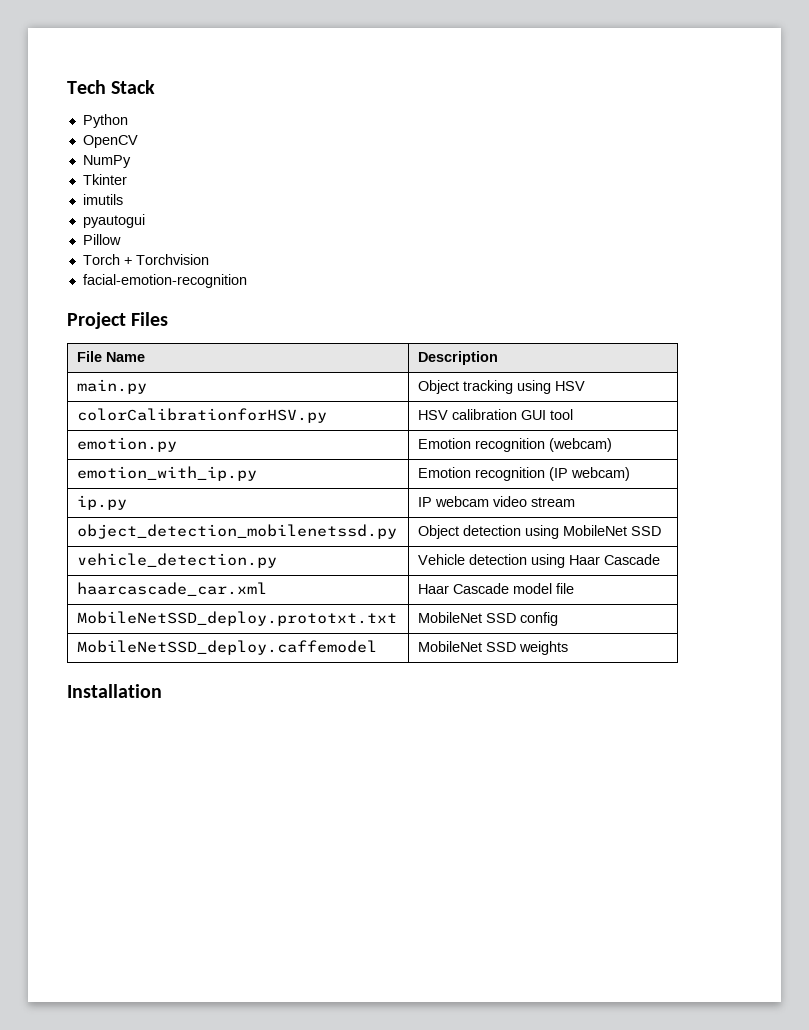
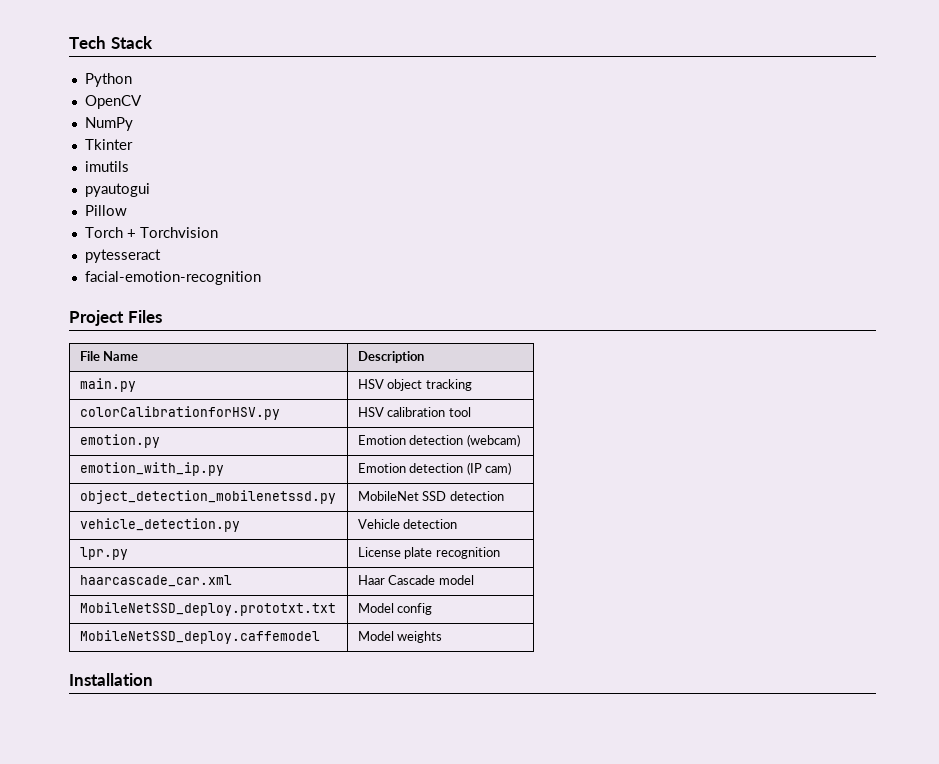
+ pytesseract
- main.py | Object tracking using HSV
+ main.py | HSV object tracking
- colorCalibrationforHSV.py | HSV calibration GUI tool
+ colorCalibrationforHSV.py | HSV calibration tool
- emotion.py | Emotion recognition (webcam)
+ emotion.py | Emotion detection (webcam)
- emotion_with_ip.py | Emotion recognition (IP webcam)
- ip.py | IP webcam video stream
- object_detection_mobilenetssd.py | Object detection using MobileNet SSD
+ emotion_with_ip.py | Emotion detection (IP cam)
+ object_detection_mobilenetssd.py | MobileNet SSD detection
- vehicle_detection.py | Vehicle detection using Haar Cascade
+ vehicle_detection.py | Vehicle detection
+ lpr.py | License plate recognition
- haarcascade_car.xml | Haar Cascade model file
+ haarcascade_car.xml | Haar Cascade model
- MobileNetSSD_deploy.prototxt.txt | MobileNet SSD config
+ MobileNetSSD_deploy.prototxt.txt | Model config
- MobileNetSSD_deploy.caffemodel | MobileNet SSD weights
+ MobileNetSSD_deploy.caffemodel | Model weights

